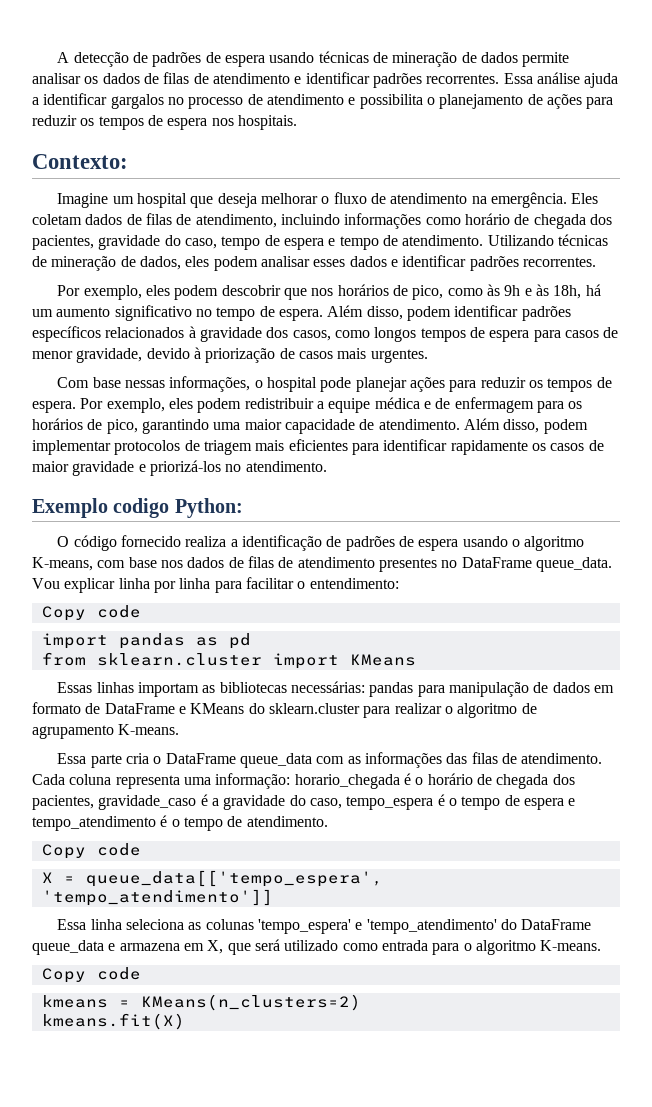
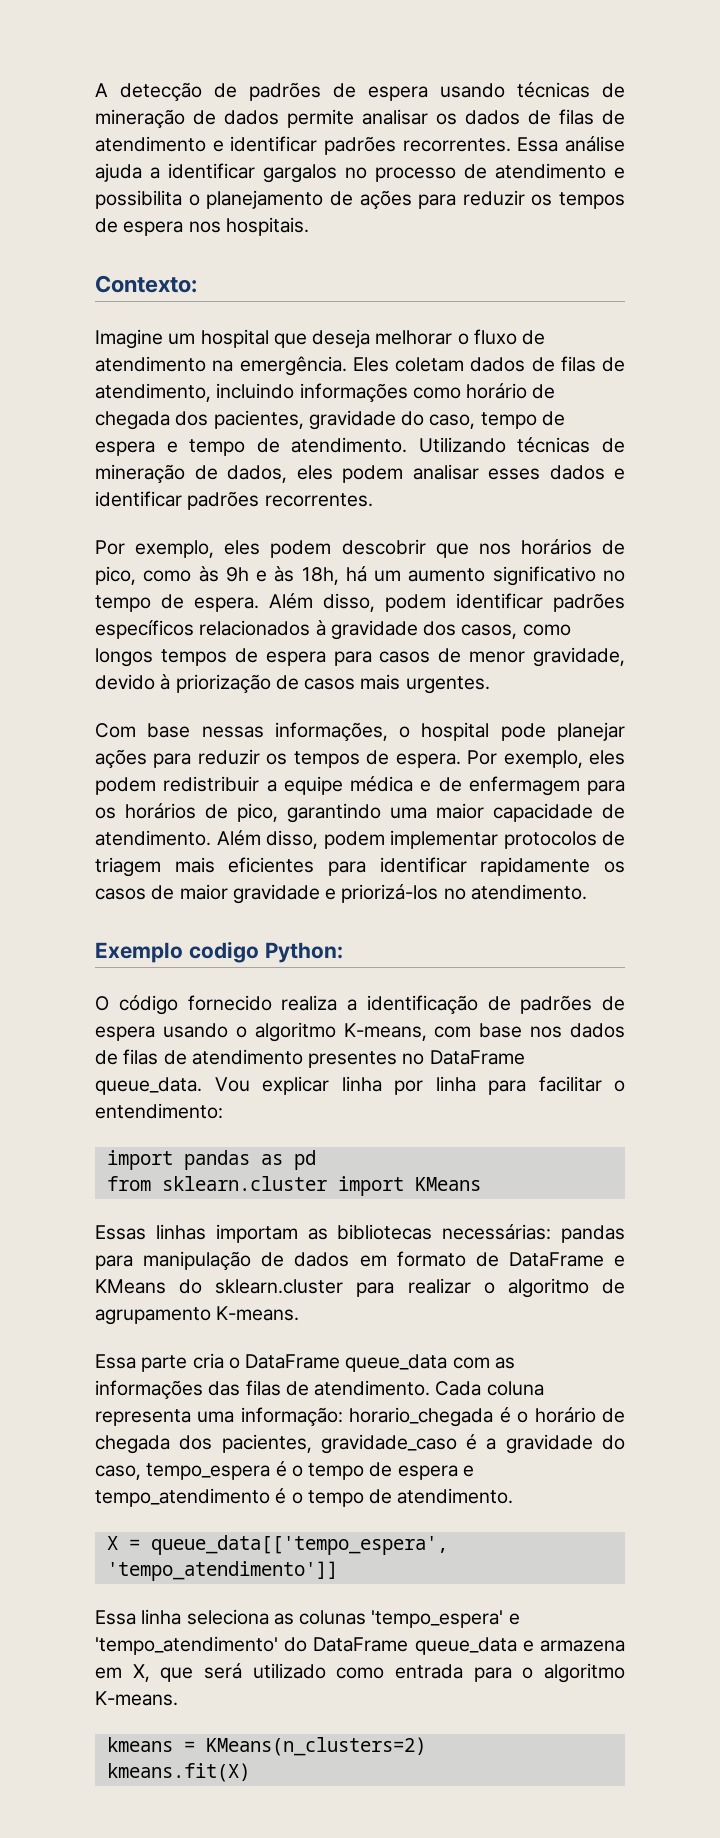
  Vou explicar linha por linha para facilitar o entendimento:
- Copy code
  Cada coluna representa uma informação: horario_chegada é o horário de chegada dos pacientes, gravidade_caso é a gravidade do caso, tempo_espera é o tempo de espera e tempo_atendimento é o tempo de atendimento.
- Copy code
  Essa linha seleciona as colunas 'tempo_espera' e 'tempo_atendimento' do DataFrame queue_data e armazena em X, que será utilizado como entrada para o algoritmo K-means.
- Copy code

